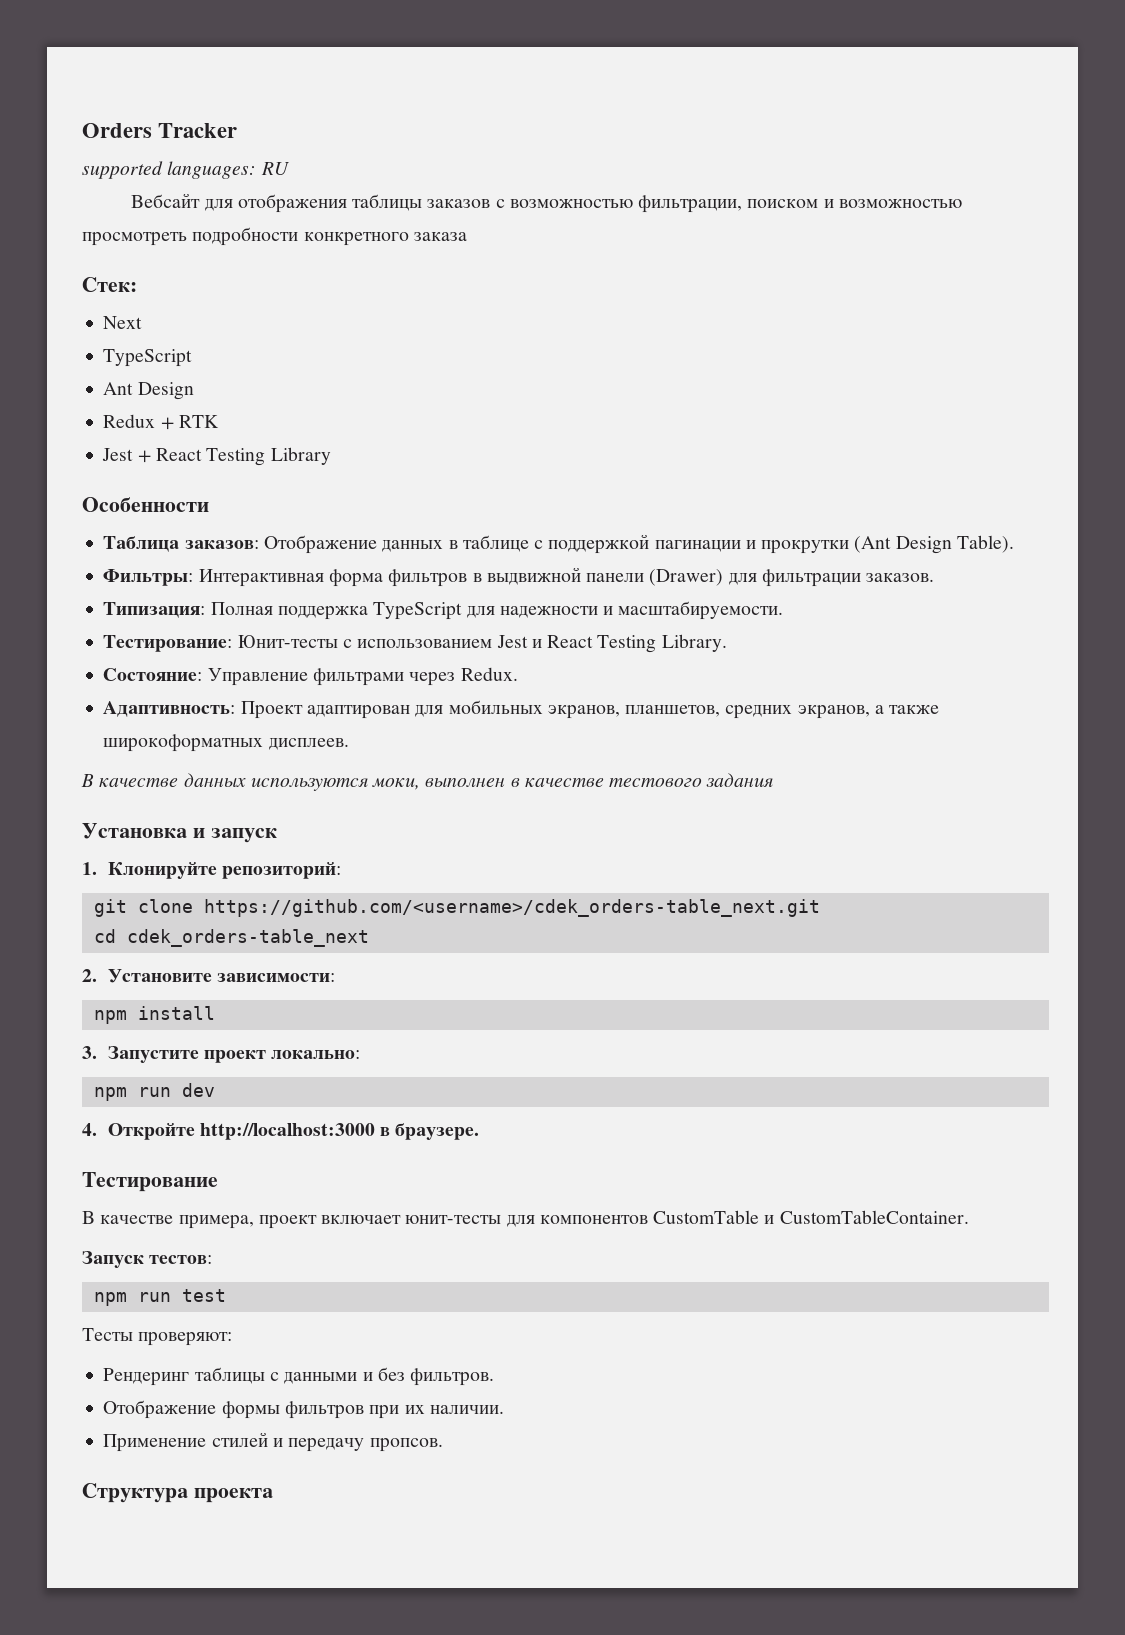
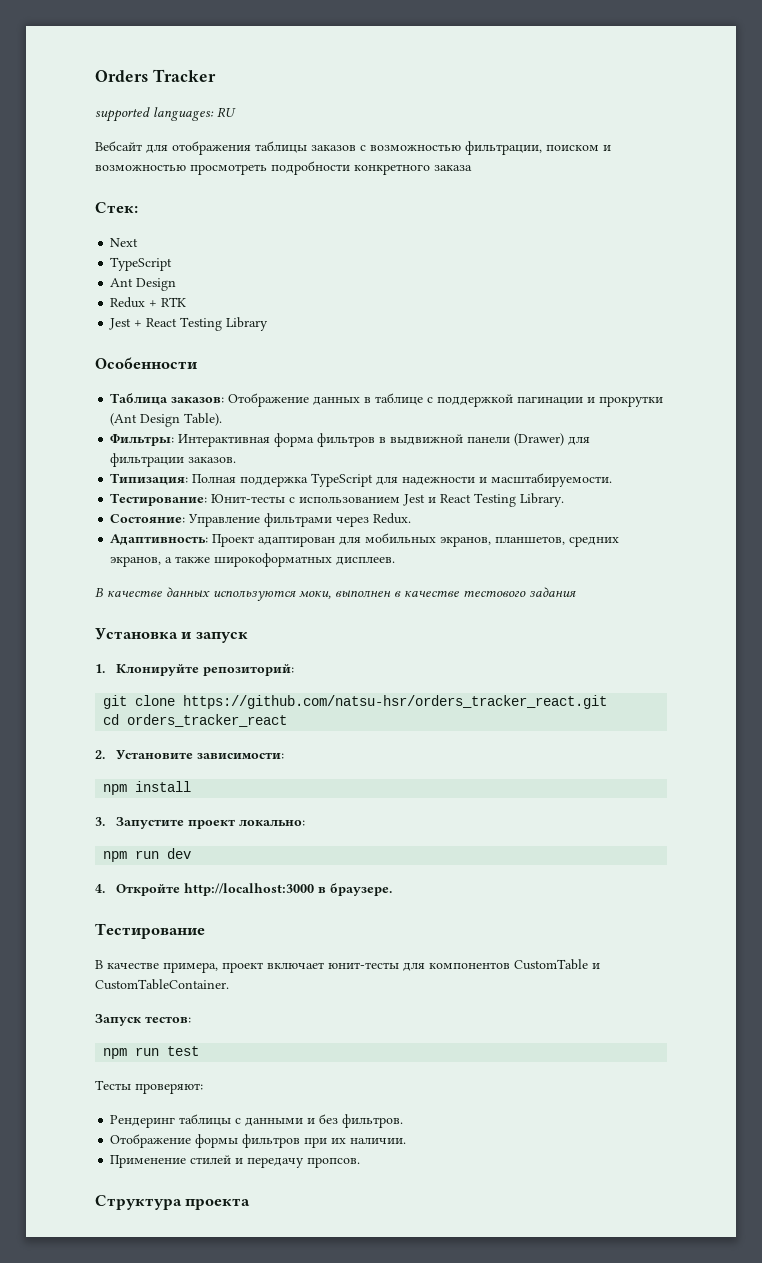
- git clone https://github.com/<username>/cdek_orders-table_next.git
+ git clone https://github.com/natsu-hsr/orders_tracker_react.git
- cd cdek_orders-table_next
+ cd orders_tracker_react

